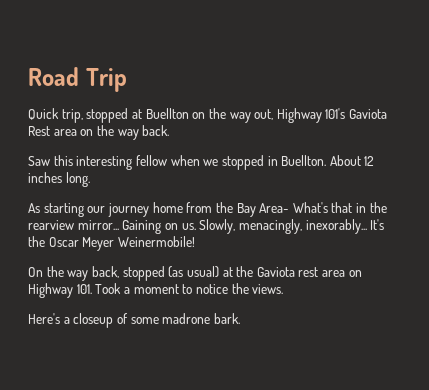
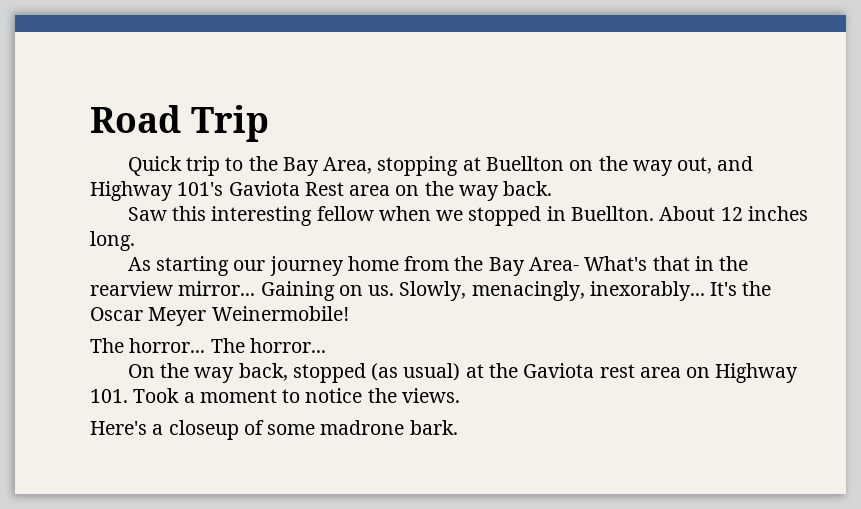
- Quick trip, stopped at Buellton on the way out, Highway 101's Gaviota Rest area on the way back.
+ Quick trip to the Bay Area, stopping at Buellton on the way out, and Highway 101's Gaviota Rest area on the way back.
+ The horror... The horror...

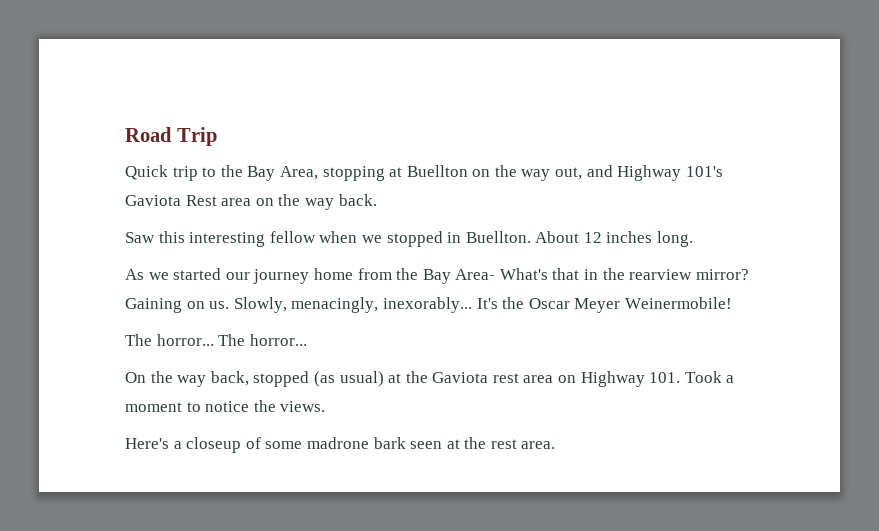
- As starting our journey home from the Bay Area- What's that in the rearview mirror...
+ As we started our journey home from the Bay Area- What's that in the rearview mirror?
- Here's a closeup of some madrone bark.
+ Here's a closeup of some madrone bark seen at the rest area.

